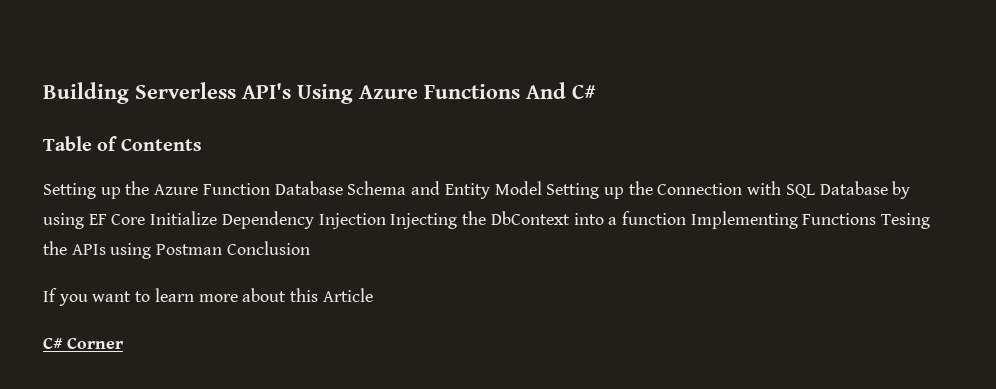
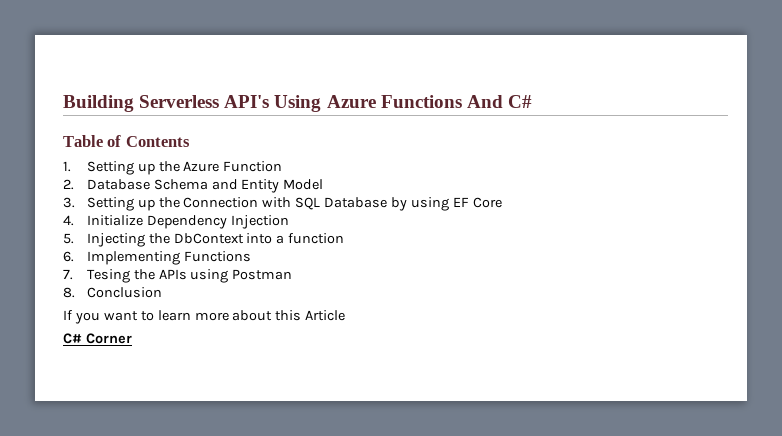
- Setting up the Azure Function Database Schema and Entity Model Setting up the Connection with SQL Database by using EF Core Initialize Dependency Injection Injecting the DbContext into a function Implementing Functions Tesing the APIs using Postman Conclusion
+ 1. Setting up the Azure Function
+ 2. Database Schema and Entity Model
+ 3. Setting up the Connection with SQL Database by using EF Core
+ 4. Initialize Dependency Injection
+ 5. Injecting the DbContext into a function
+ 6. Implementing Functions
+ 7. Tesing the APIs using Postman
+ 8. Conclusion

